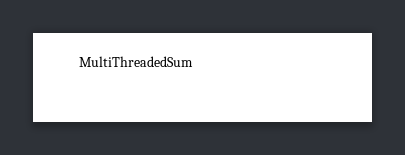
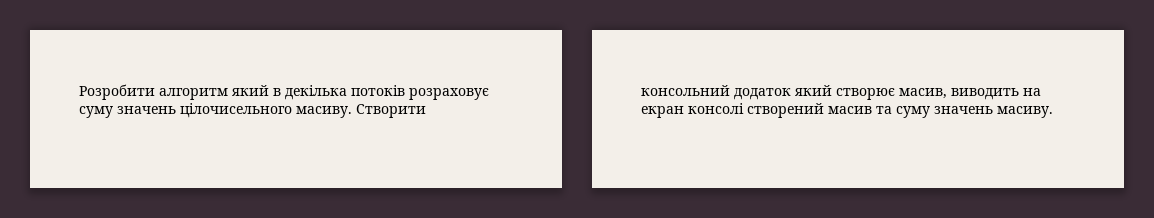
- MultiThreadedSum
+ Розробити алгоритм який в декілька потоків розраховує суму значень цілочисельного масиву. Створити консольний додаток який створює масив, виводить на екран консолі створений масив та суму значень масиву.

